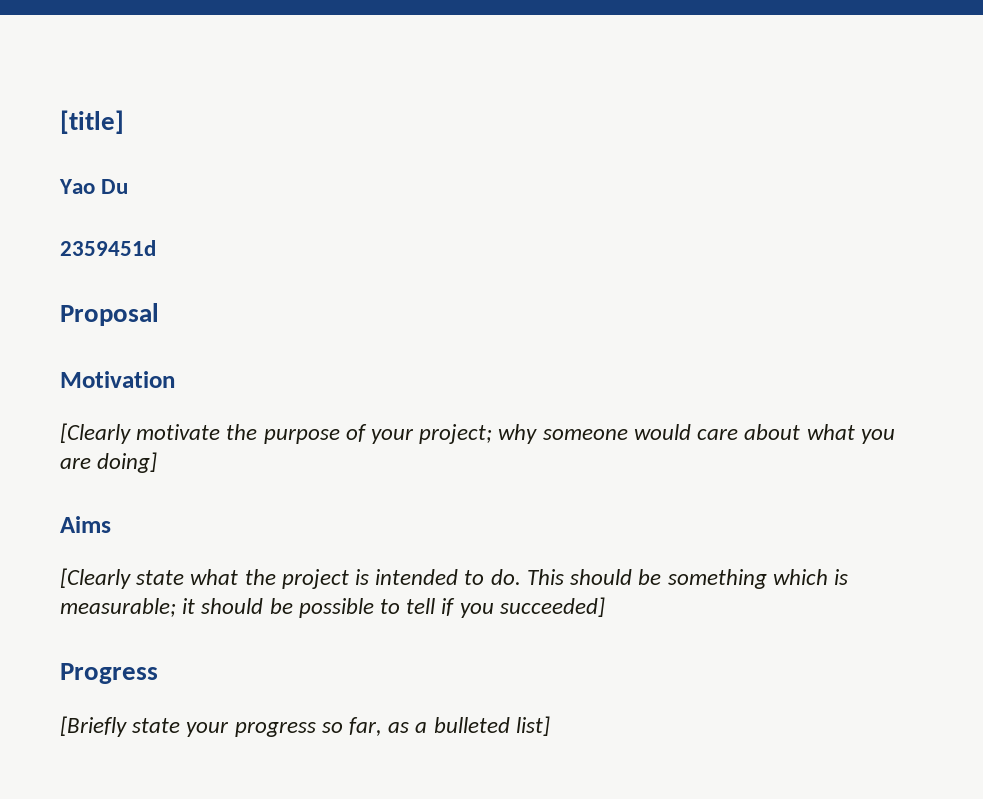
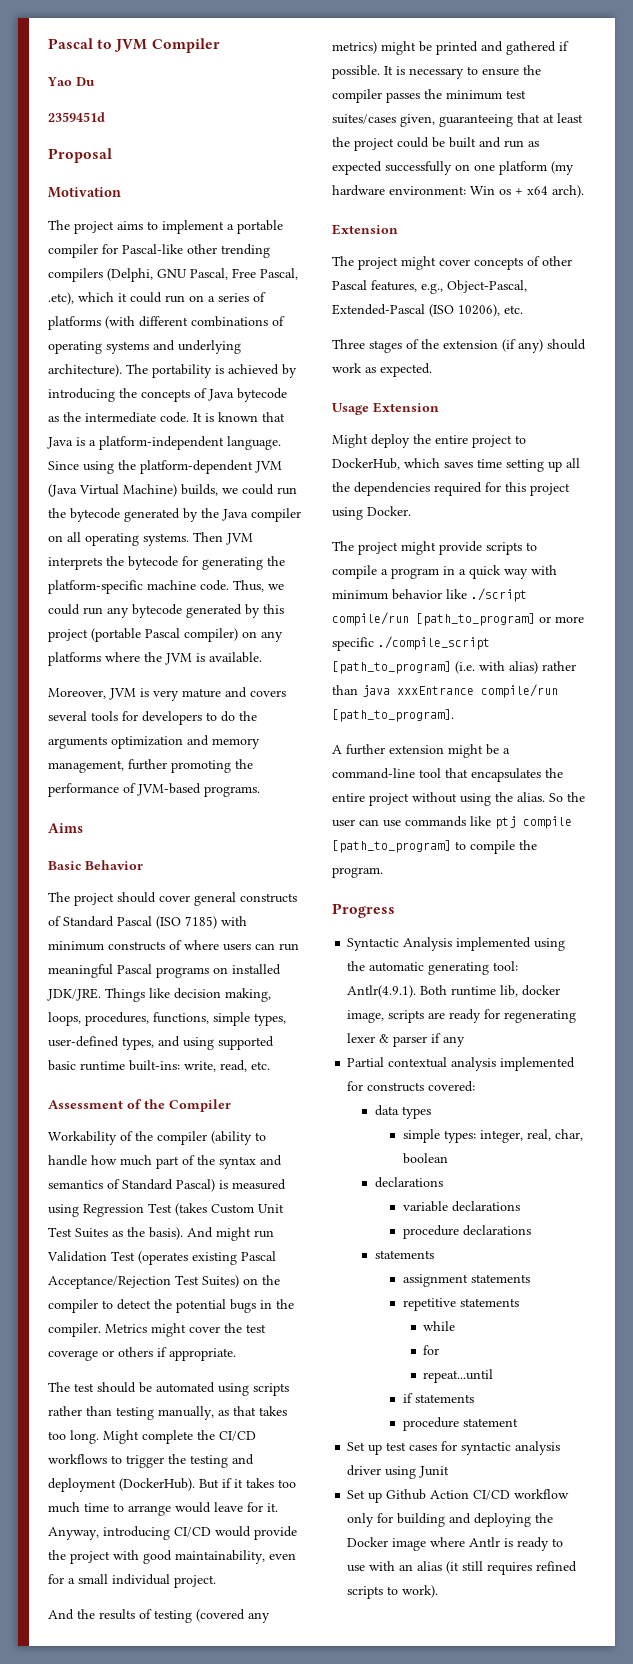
- [title]
+ Pascal to JVM Compiler
- [Clearly motivate the purpose of your project; why someone would care about what you are doing]
+ The project aims to implement a portable compiler for Pascal-like other trending compilers (Delphi, GNU Pascal, Free Pascal, .etc), which it could run on a series of platforms (with different combinations of operating systems and underlying architecture). The portability is achieved by introducing the concepts of Java bytecode as the intermediate code. It is known that Java is a platform-independent language. Since using the platform-dependent JVM (Java Virtual Machine) builds, we could run the bytecode generated by the Java compiler on all operating systems. Then JVM interprets the bytecode for generating the platform-specific machine code. Thus, we could run any bytecode generated by this project (portable Pascal compiler) on any platforms where the JVM is available.
+ Moreover, JVM is very mature and covers several tools for developers to do the arguments optimization and memory management, further promoting the performance of JVM-based programs.
  Aims
- [Clearly state what the project is intended to do. This should be something which is measurable; it should be possible to tell if you succeeded]
+ Basic Behavior
+ The project should cover general constructs of Standard Pascal (ISO 7185) with minimum constructs of where users can run meaningful Pascal programs on installed JDK/JRE. Things like decision making, loops, procedures, functions, simple types, user-defined types, and using supported basic runtime built-ins: write, read, etc.
+ Assessment of the Compiler
+ Workability of the compiler (ability to handle how much part of the syntax and semantics of Standard Pascal) is measured using Regression Test (takes Custom Unit Test Suites as the basis). And might run Validation Test (operates existing Pascal Acceptance/Rejection Test Suites) on the compiler to detect the potential bugs in the compiler. Metrics might cover the test coverage or others if appropriate.
+ The test should be automated using scripts rather than testing manually, as that takes too long. Might complete the CI/CD workflows to trigger the testing and deployment (DockerHub). But if it takes too much time to arrange would leave for it. Anyway, introducing CI/CD would provide the project with good maintainability, even for a small individual project.
+ And the results of testing (covered any metrics) might be printed and gathered if possible. It is necessary to ensure the compiler passes the minimum test suites/cases given, guaranteeing that at least the project could be built and run as expected successfully on one platform (my hardware environment: Win os + x64 arch).
+ Extension
+ The project might cover concepts of other Pascal features, e.g., Object-Pascal, Extended-Pascal (ISO 10206), etc.
+ Three stages of the extension (if any) should work as expected.
+ Usage Extension
+ Might deploy the entire project to DockerHub, which saves time setting up all the dependencies required for this project using Docker.
+ The project might provide scripts to compile a program in a quick way with minimum behavior like ./script compile/run [path_to_program] or more specific ./compile_script [path_to_program] (i.e. with alias) rather than java xxxEntrance compile/run [path_to_program].
+ A further extension might be a command-line tool that encapsulates the entire project without using the alias. So the user can use commands like ptj compile [path_to_program] to compile the program.
  Progress
- [Briefly state your progress so far, as a bulleted list]
+ Syntactic Analysis implemented using the automatic generating tool: Antlr(4.9.1). Both runtime lib, docker image, scripts are ready for regenerating lexer & parser if any
+ Partial contextual analysis implemented for constructs covered:
+ data types
+ simple types: integer, real, char, boolean
+ declarations
+ variable declarations
+ procedure declarations
+ statements
+ assignment statements
+ repetitive statements
+ while
+ for
+ repeat...until
+ if statements
+ procedure statement
+ Set up test cases for syntactic analysis driver using Junit
+ Set up Github Action CI/CD workflow only for building and deploying the Docker image where Antlr is ready to use with an alias (it still requires refined scripts to work).

